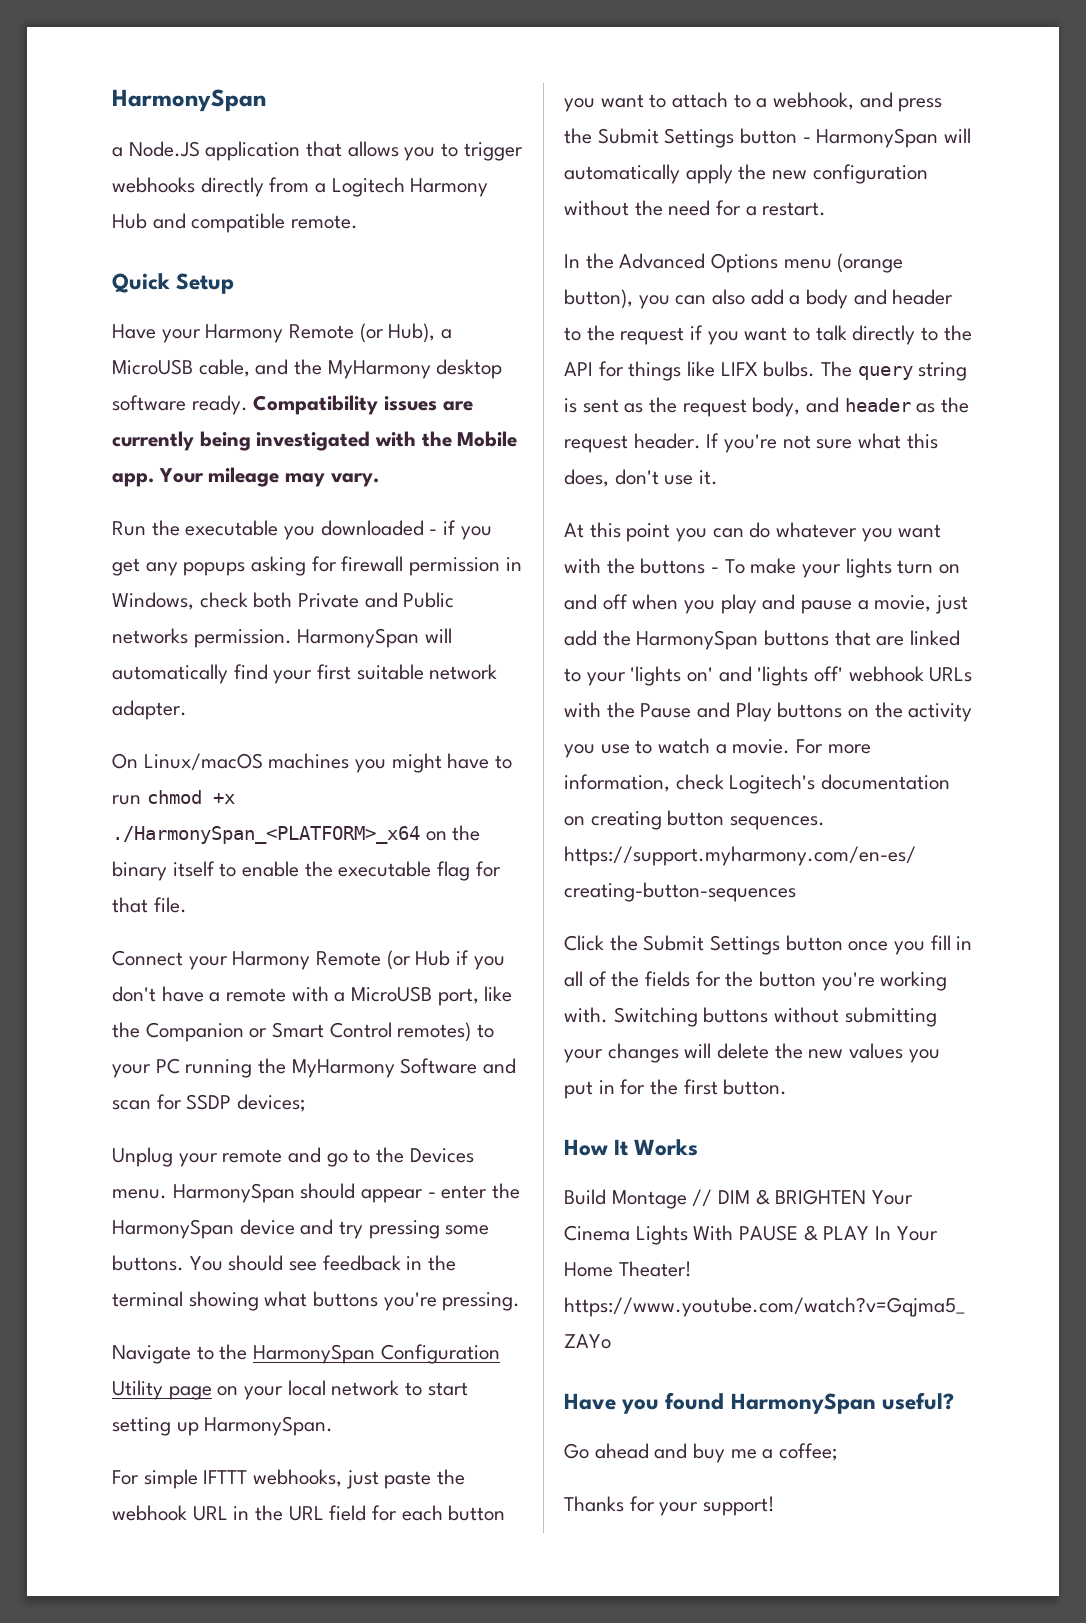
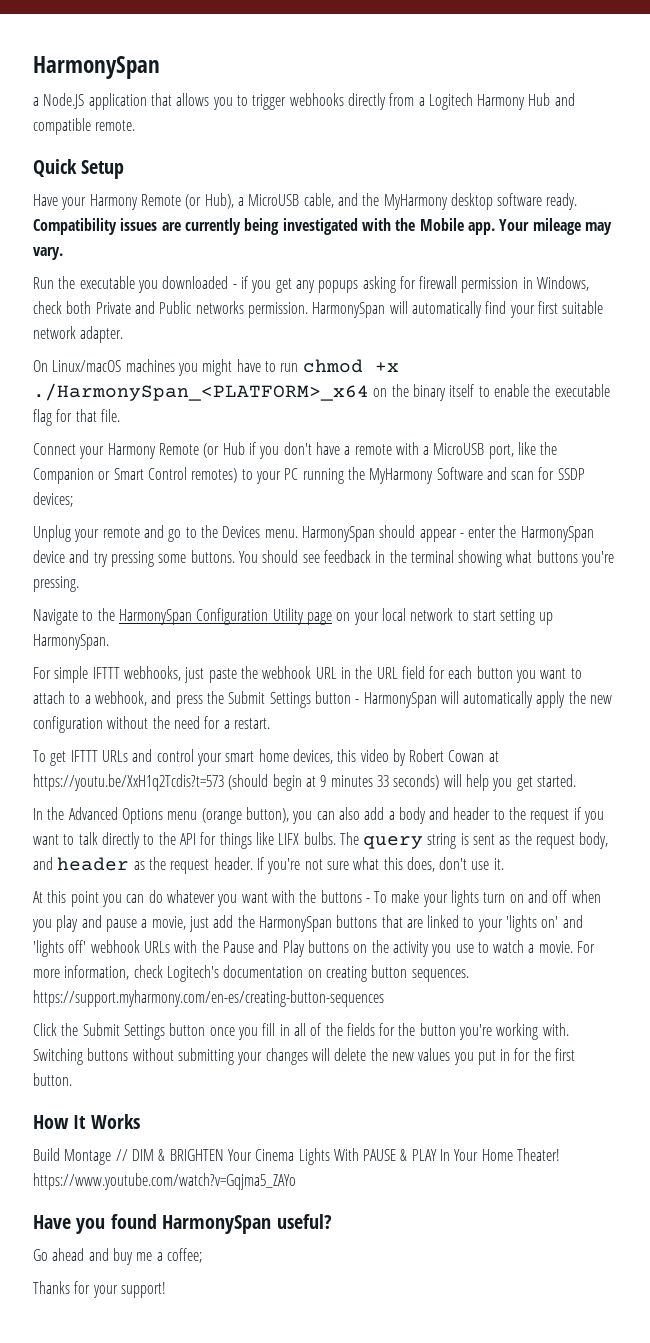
+ To get IFTTT URLs and control your smart home devices, this video by Robert Cowan at https://youtu.be/XxH1q2Tcdis?t=573 (should begin at 9 minutes 33 seconds) will help you get started.

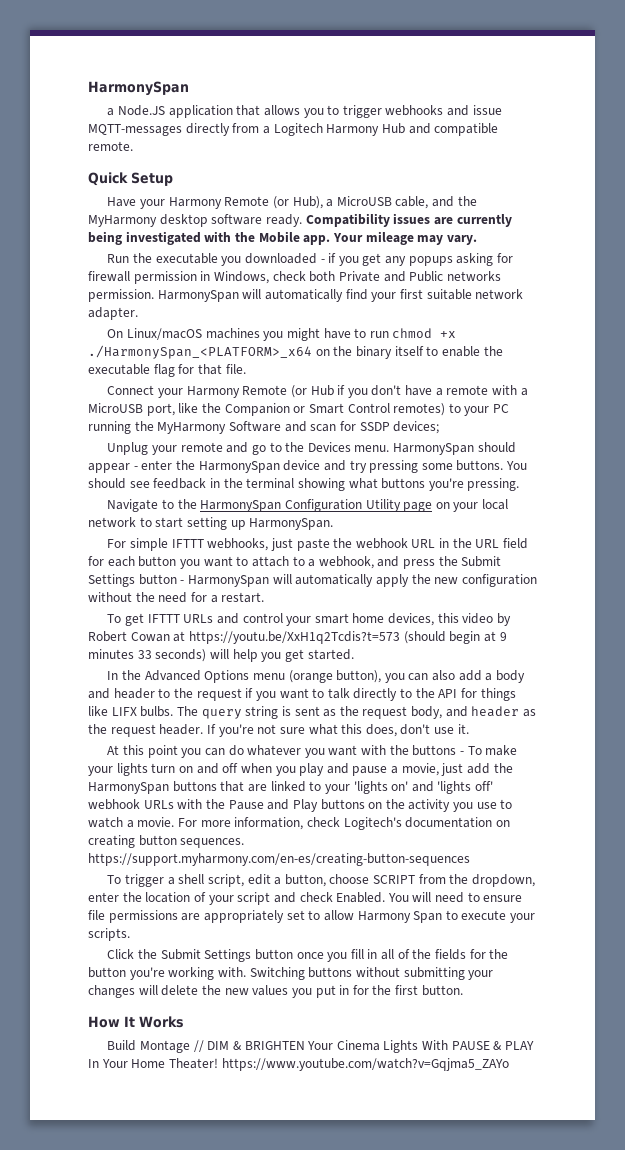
- a Node.JS application that allows you to trigger webhooks directly from a Logitech Harmony Hub and compatible remote.
+ a Node.JS application that allows you to trigger webhooks and issue MQTT-messages directly from a Logitech Harmony Hub and compatible remote.
+ To trigger a shell script, edit a button, choose SCRIPT from the dropdown, enter the location of your script and check Enabled. You will need to ensure file permissions are appropriately set to allow Harmony Span to execute your scripts.
- Have you found HarmonySpan useful?
- Go ahead and buy me a coffee;
- Thanks for your support!

